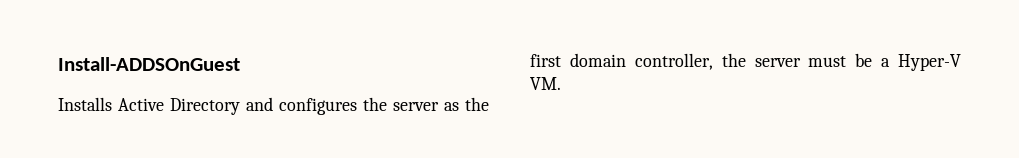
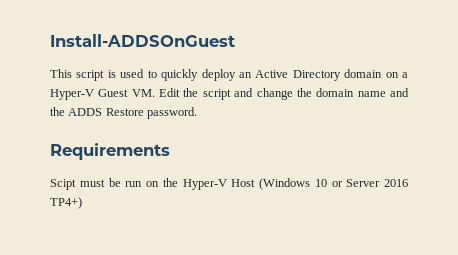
- Installs Active Directory and configures the server as the first domain controller, the server must be a Hyper-V VM.
+ This script is used to quickly deploy an Active Directory domain on a Hyper-V Guest VM. Edit the script and change the domain name and the ADDS Restore password.
+ Requirements
+ Scipt must be run on the Hyper-V Host (Windows 10 or Server 2016 TP4+)

